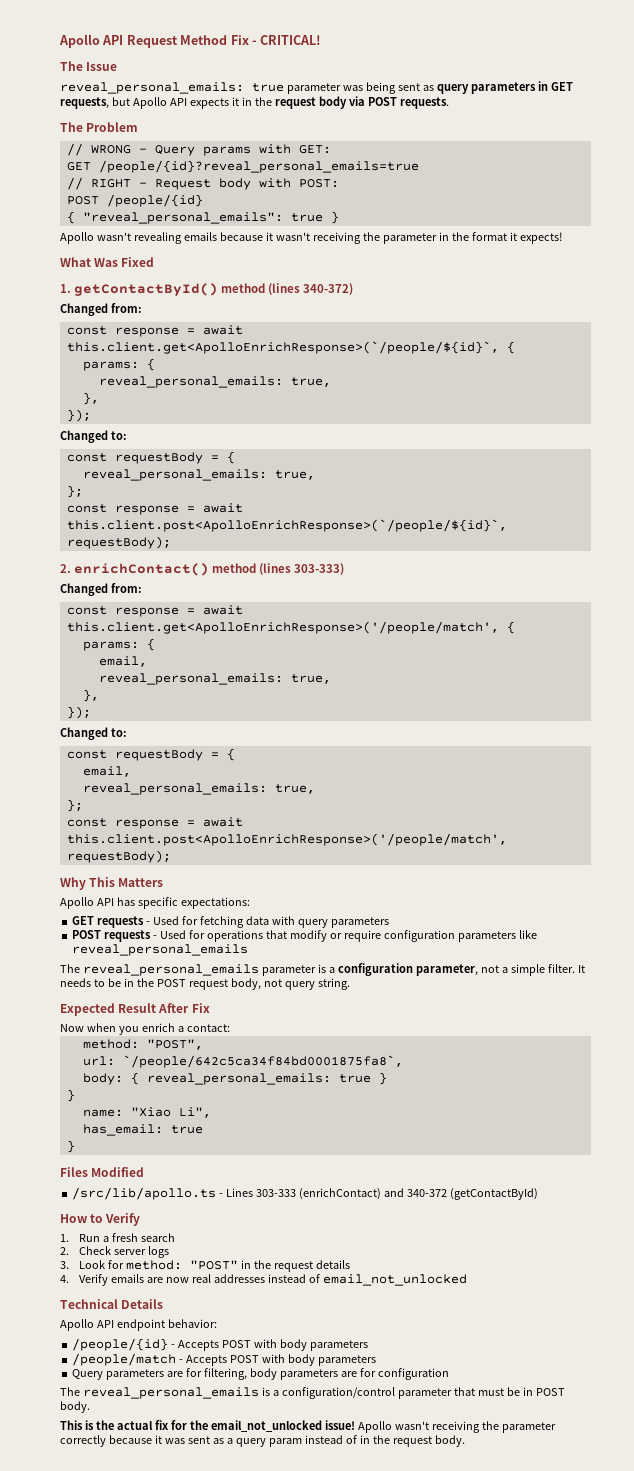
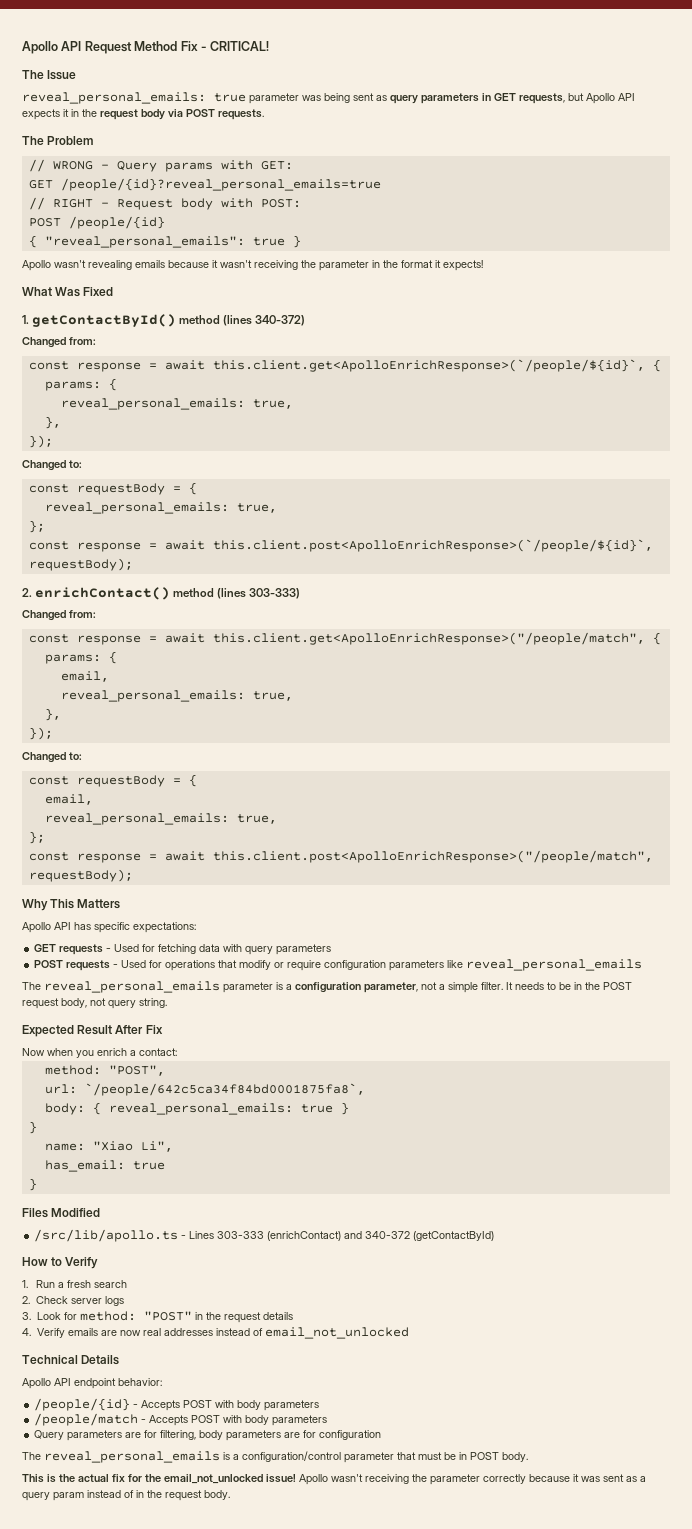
- const response = await this.client.get<ApolloEnrichResponse>('/people/match', {
+ const response = await this.client.get<ApolloEnrichResponse>("/people/match", {
- const response = await this.client.post<ApolloEnrichResponse>('/people/match', requestBody);
+ const response = await this.client.post<ApolloEnrichResponse>("/people/match", requestBody);

